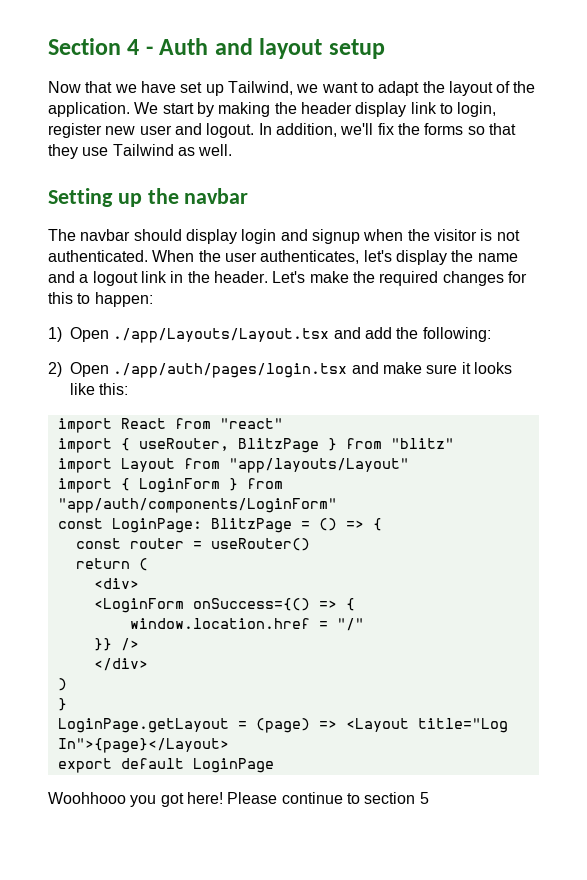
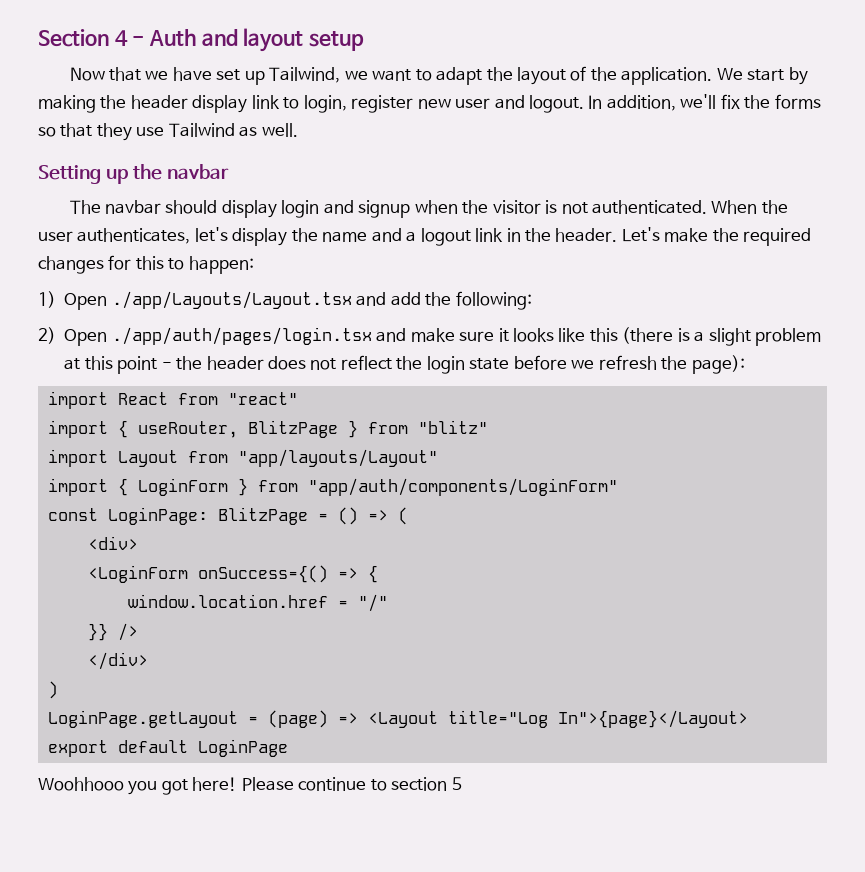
- 2) Open ./app/auth/pages/login.tsx and make sure it looks like this:
+ 2) Open ./app/auth/pages/login.tsx and make sure it looks like this (there is a slight problem at this point - the header does not reflect the login state before we refresh the page):
- const LoginPage: BlitzPage = () => {
- const router = useRouter()
- return (
+ const LoginPage: BlitzPage = () => (
  )
- }

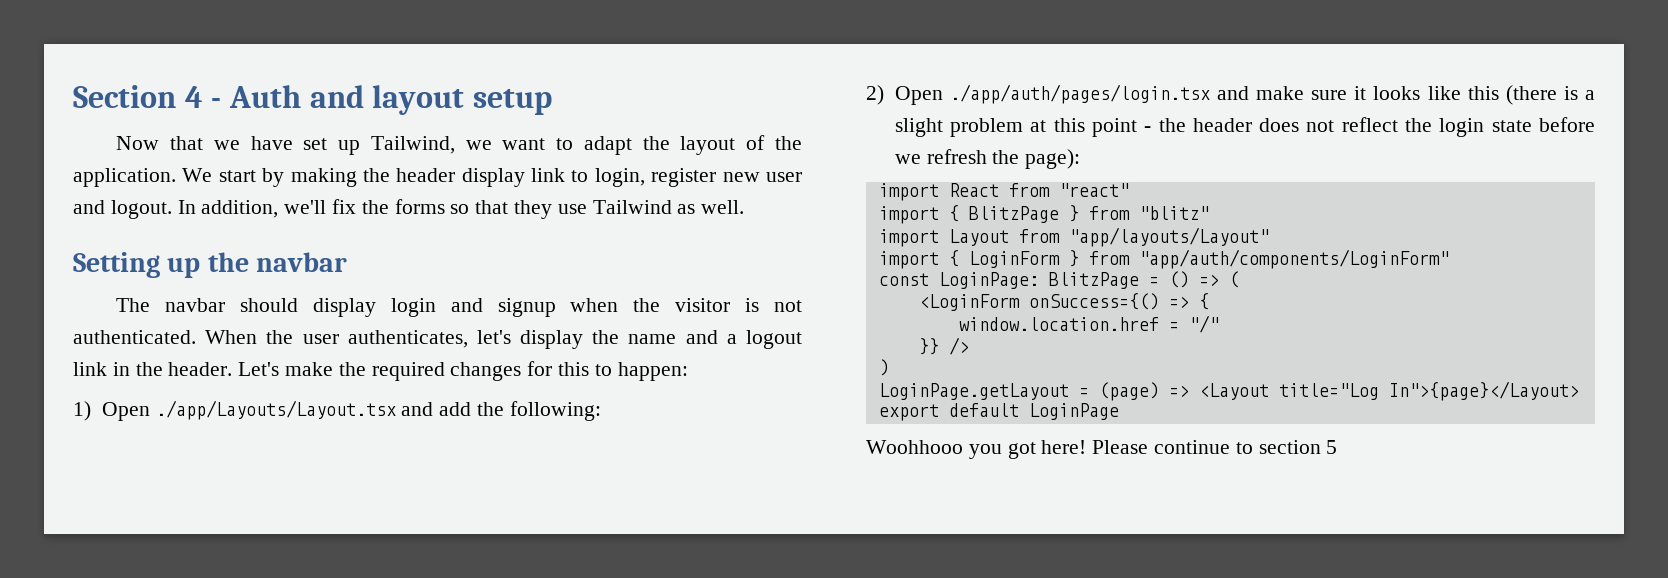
- import { useRouter, BlitzPage } from "blitz"
+ import { BlitzPage } from "blitz"
- <div>
- </div>

